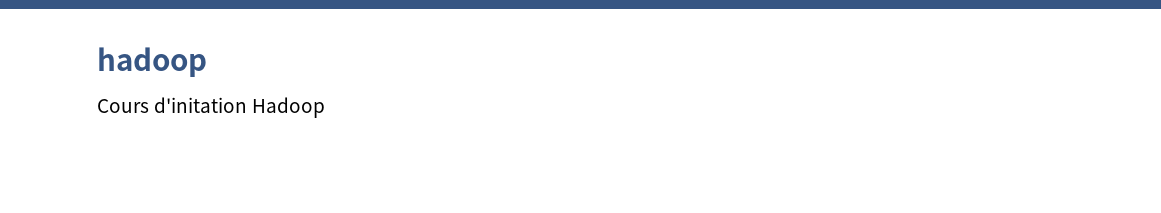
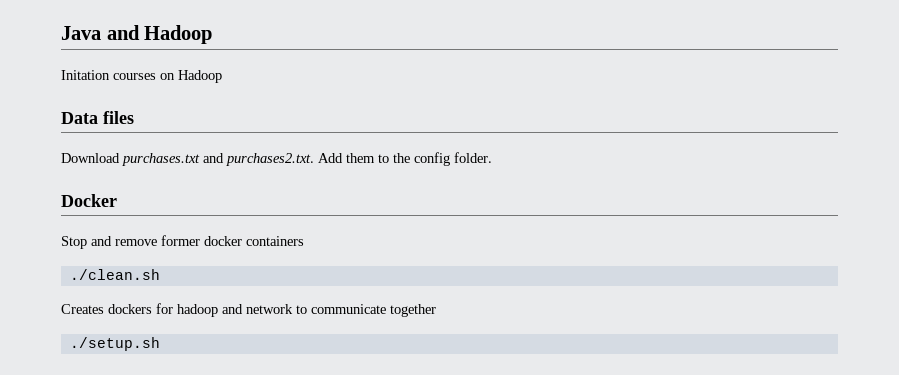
- hadoop
- Cours d'initation Hadoop
+ Java and Hadoop
+ Initation courses on Hadoop
+ Data files
+ Download purchases.txt and purchases2.txt. Add them to the config folder.
+ Docker
+ Stop and remove former docker containers
+ ./clean.sh
+ Creates dockers for hadoop and network to communicate together
+ ./setup.sh

